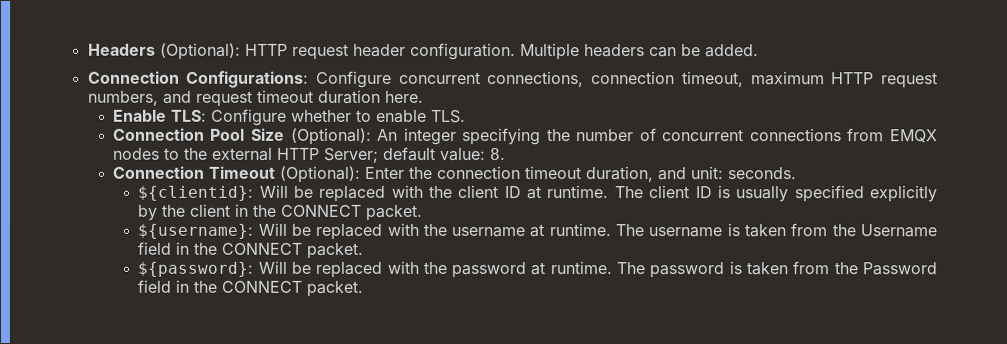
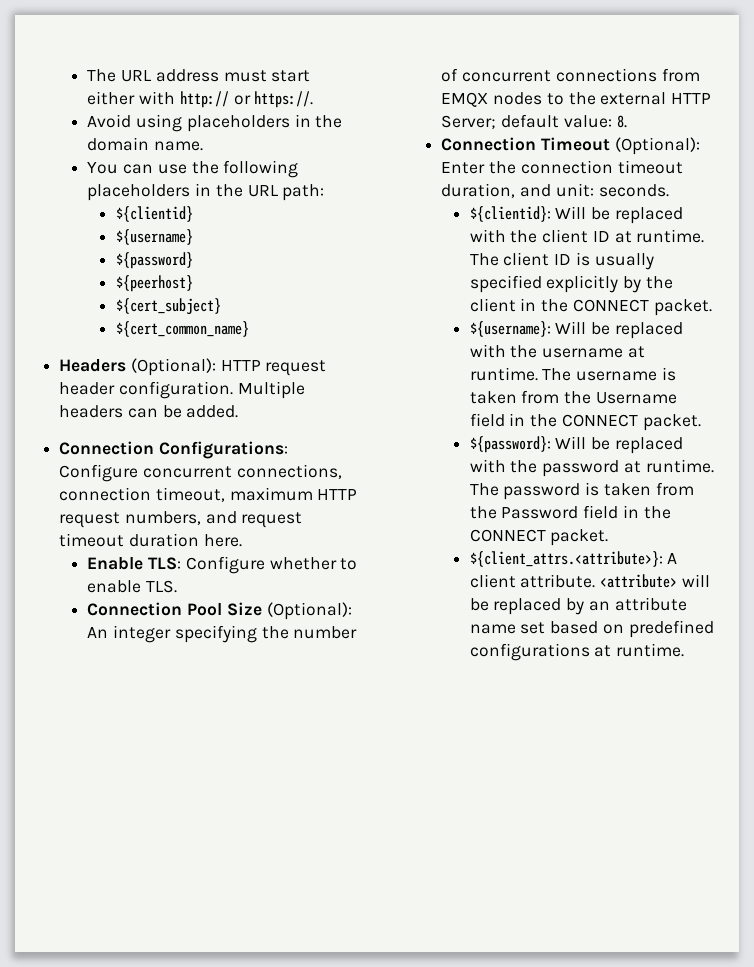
+ The URL address must start either with http:// or https://.
+ Avoid using placeholders in the domain name.
+ You can use the following placeholders in the URL path:
+ ${clientid}
+ ${username}
+ ${password}
+ ${peerhost}
+ ${cert_subject}
+ ${cert_common_name}
+ ${client_attrs.<attribute>}: A client attribute. <attribute> will be replaced by an attribute name set based on predefined configurations at runtime.

